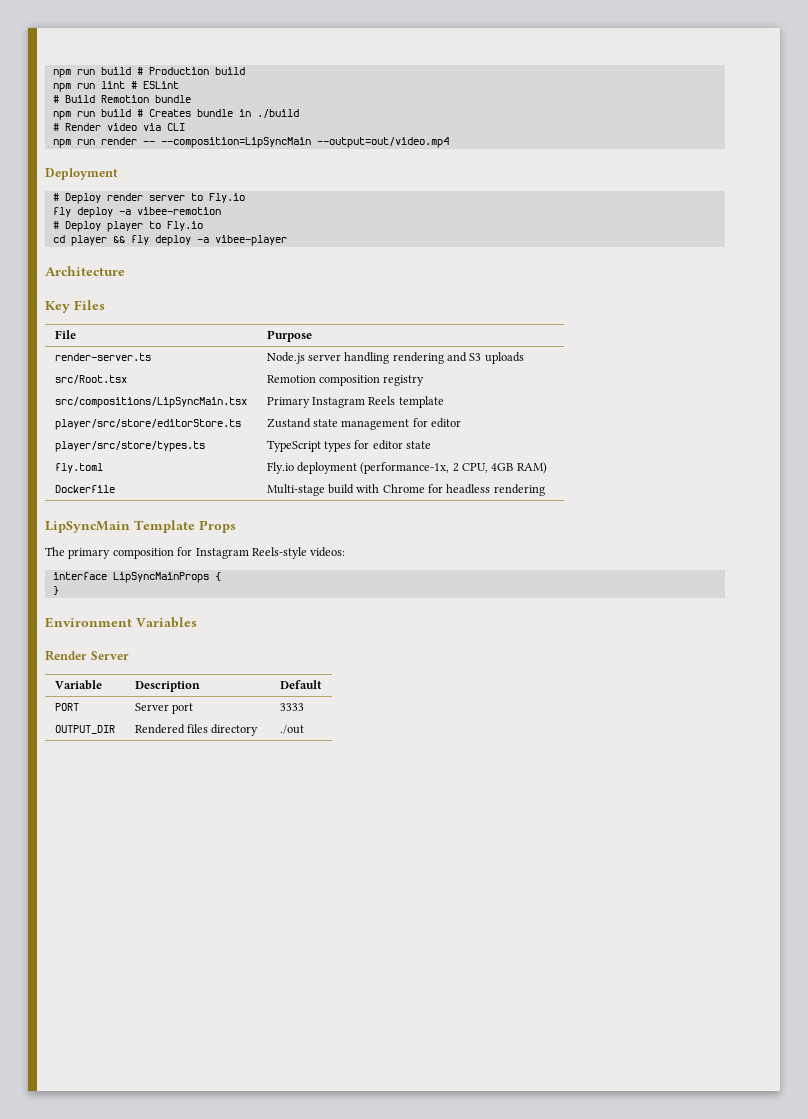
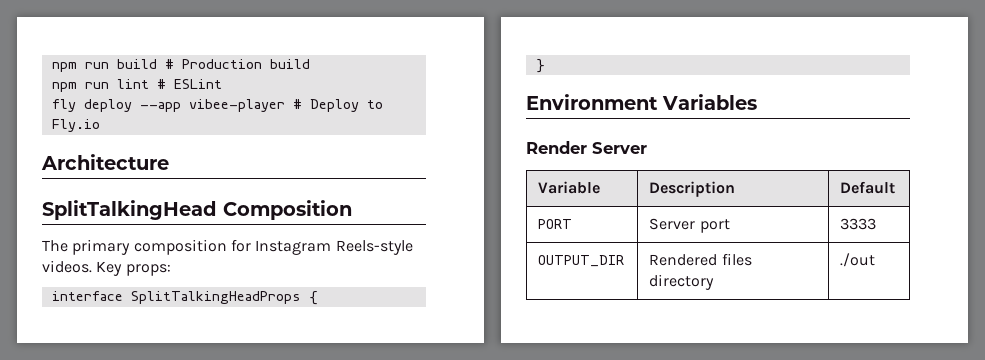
- # Build Remotion bundle
- npm run build # Creates bundle in ./build
- # Render video via CLI
- npm run render -- --composition=LipSyncMain --output=out/video.mp4
- Deployment
- # Deploy render server to Fly.io
- fly deploy -a vibee-remotion
- # Deploy player to Fly.io
- cd player && fly deploy -a vibee-player
+ fly deploy --app vibee-player # Deploy to Fly.io
  Architecture
- Key Files
- File | Purpose
- render-server.ts | Node.js server handling rendering and S3 uploads
- src/Root.tsx | Remotion composition registry
- src/compositions/LipSyncMain.tsx | Primary Instagram Reels template
- player/src/store/editorStore.ts | Zustand state management for editor
- player/src/store/types.ts | TypeScript types for editor state
- fly.toml | Fly.io deployment (performance-1x, 2 CPU, 4GB RAM)
- Dockerfile | Multi-stage build with Chrome for headless rendering
- LipSyncMain Template Props
+ SplitTalkingHead Composition
- The primary composition for Instagram Reels-style videos:
+ The primary composition for Instagram Reels-style videos. Key props:
- interface LipSyncMainProps {
+ interface SplitTalkingHeadProps {

